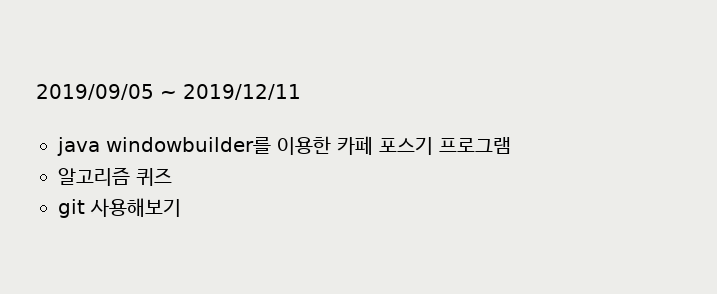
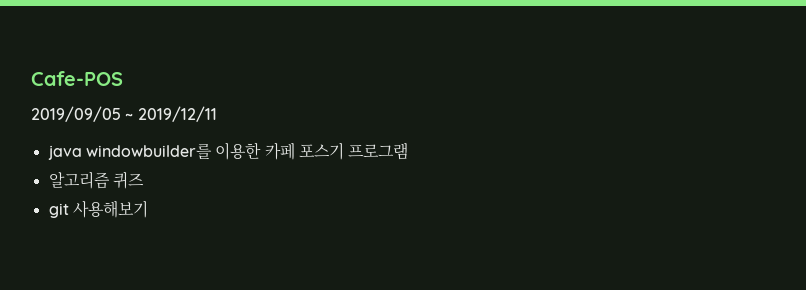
+ Cafe-POS

